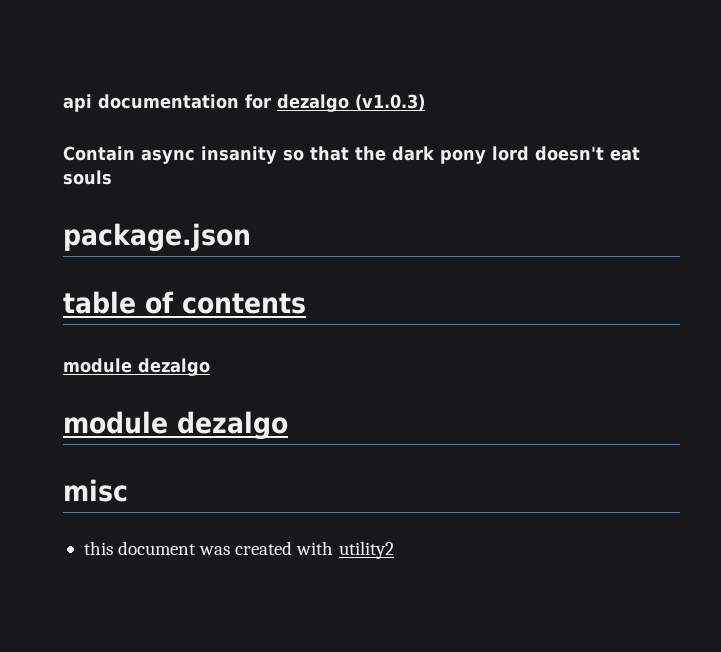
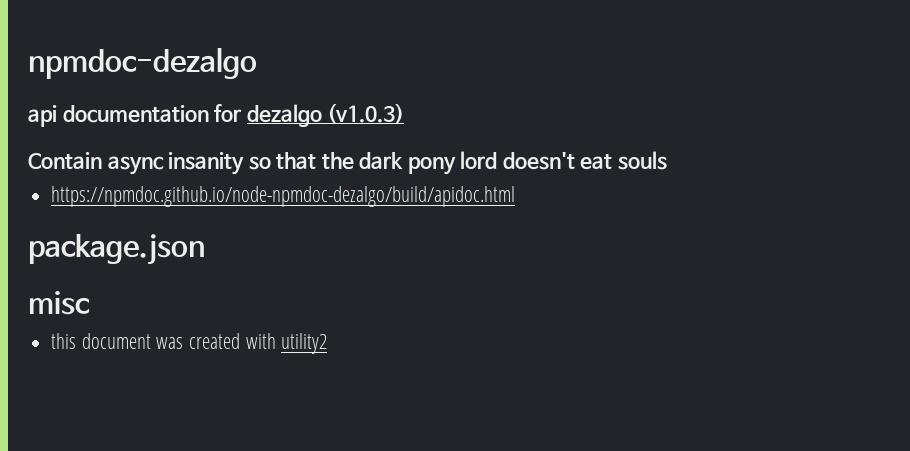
+ npmdoc-dezalgo
+ https://npmdoc.github.io/node-npmdoc-dezalgo/build/apidoc.html
- table of contents
- module dezalgo
- module dezalgo

